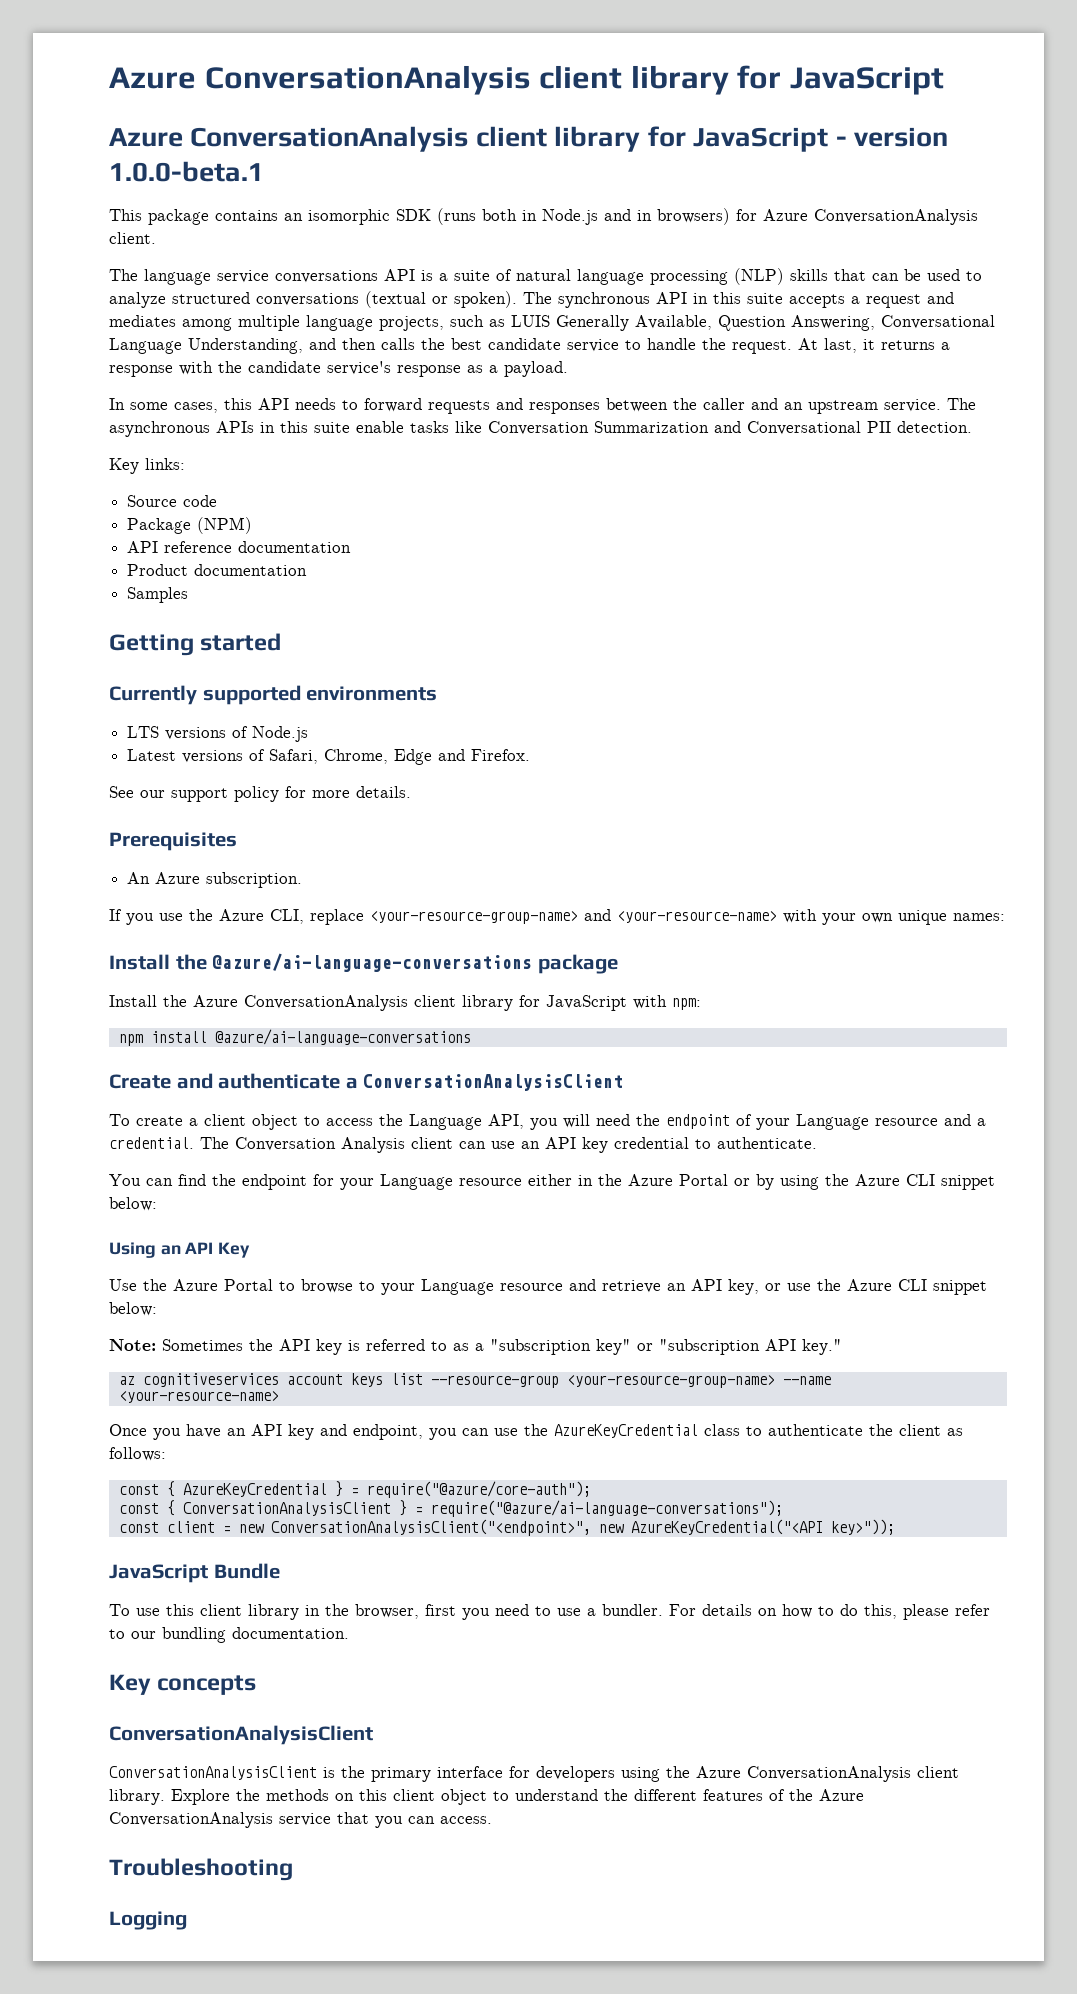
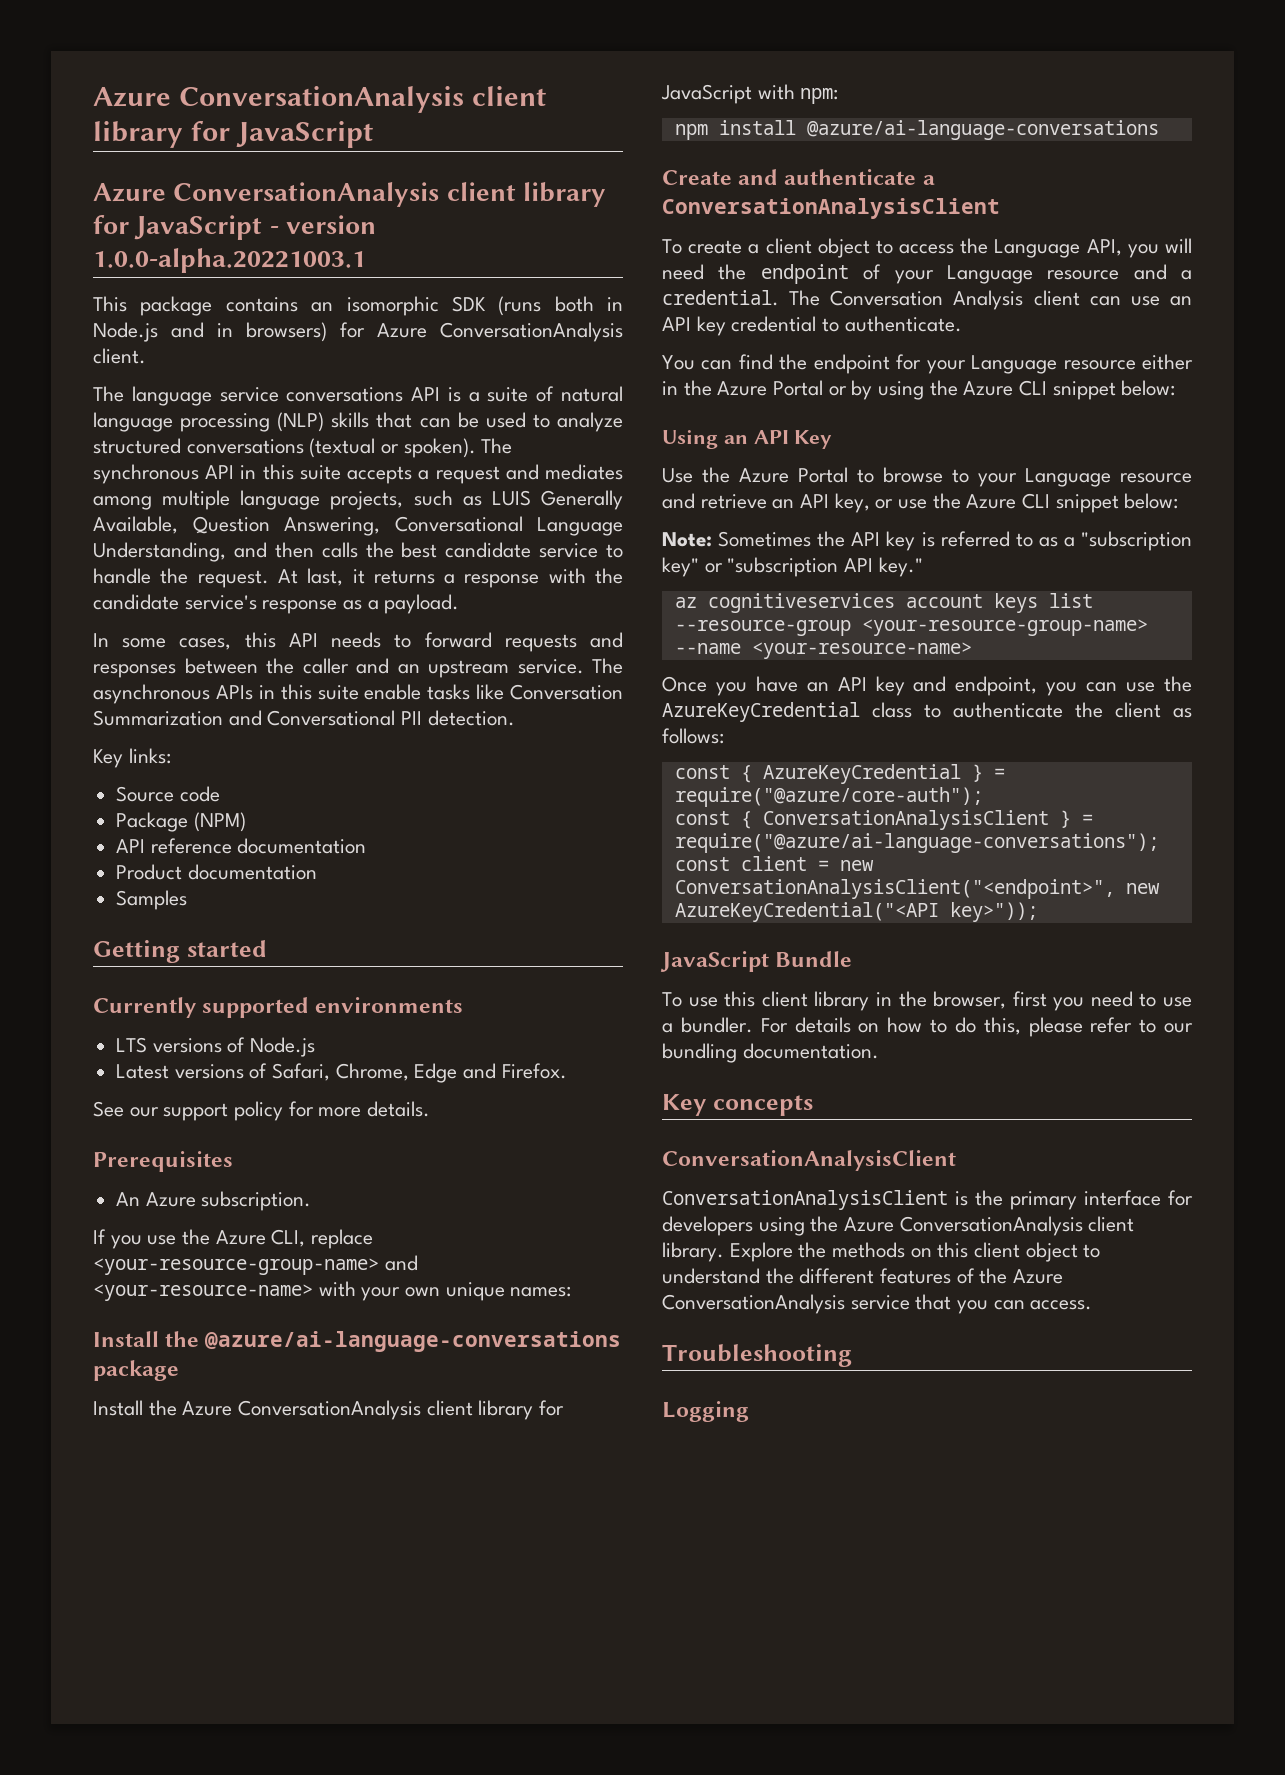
- Azure ConversationAnalysis client library for JavaScript - version 1.0.0-beta.1
+ Azure ConversationAnalysis client library for JavaScript - version 1.0.0-alpha.20221003.1

